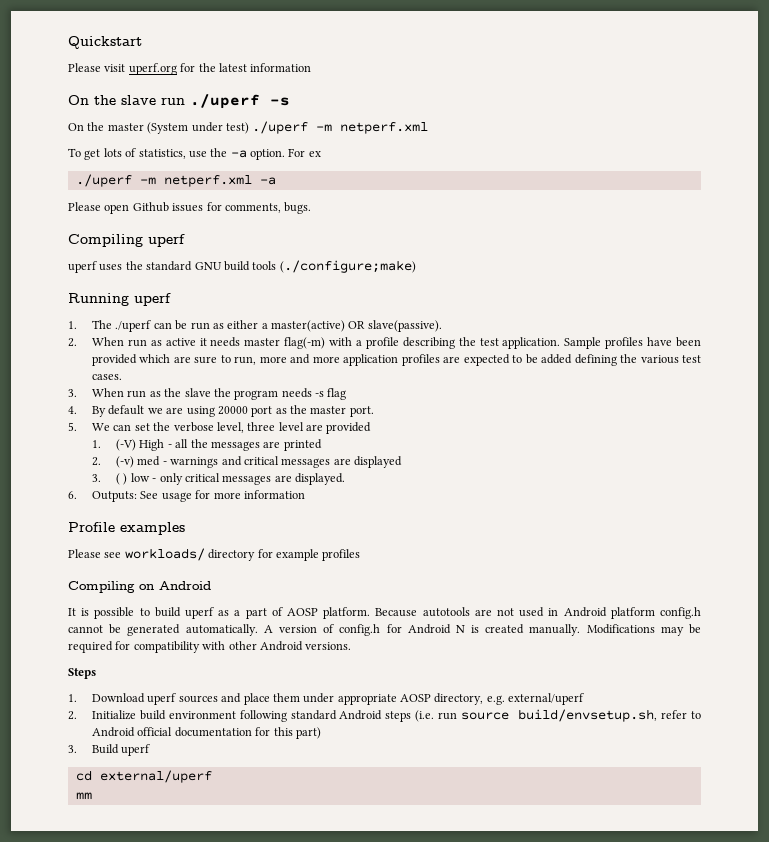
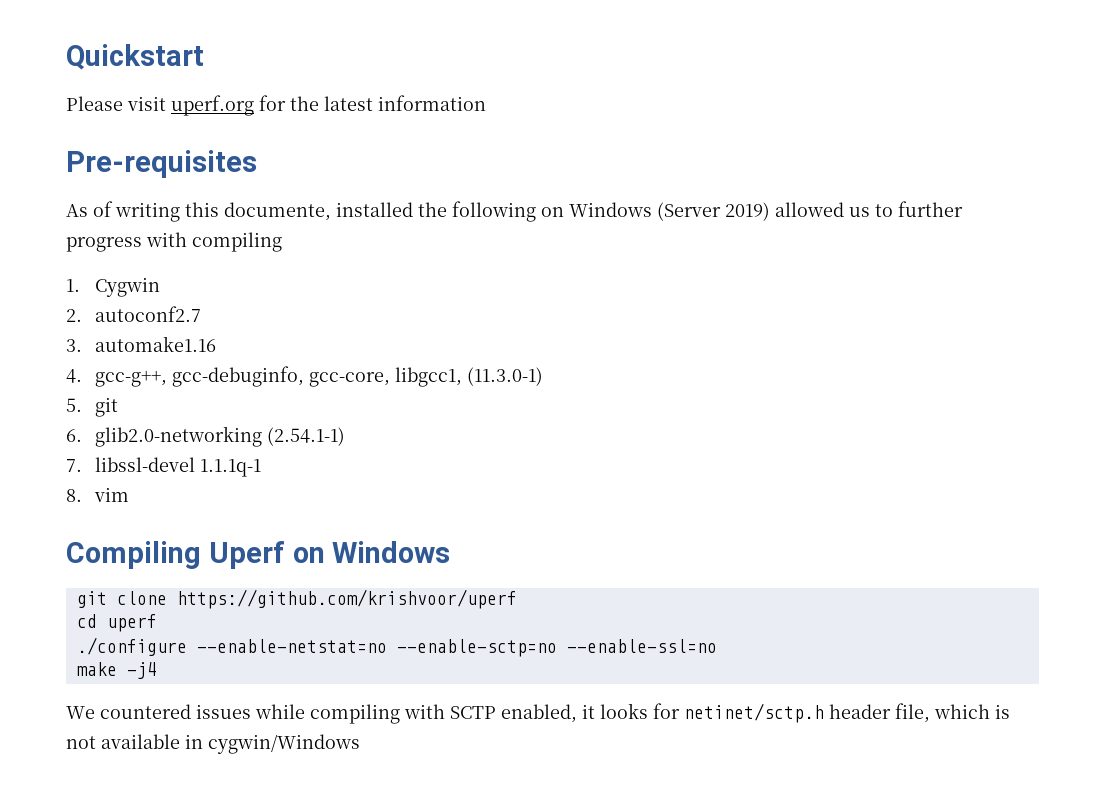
- On the slave run ./uperf -s
- On the master (System under test) ./uperf -m netperf.xml
- To get lots of statistics, use the -a option. For ex
- ./uperf -m netperf.xml -a
- Please open Github issues for comments, bugs.
- Compiling uperf
- uperf uses the standard GNU build tools (./configure;make)
- Running uperf
- 1. The ./uperf can be run as either a master(active) OR slave(passive).
- 2. When run as active it needs master flag(-m) with a profile describing the test application. Sample profiles have been provided which are sure to run, more and more application profiles are expected to be added defining the various test cases.
- 3. When run as the slave the program needs -s flag
- 4. By default we are using 20000 port as the master port.
- 5. We can set the verbose level, three level are provided
- 1. (-V) High - all the messages are printed
- 2. (-v) med - warnings and critical messages are displayed
- 3. ( ) low - only critical messages are displayed.
- 6. Outputs: See usage for more information
- Profile examples
- Please see workloads/ directory for example profiles
- Compiling on Android
- It is possible to build uperf as a part of AOSP platform. Because autotools are not used in Android platform config.h cannot be generated automatically. A version of config.h for Android N is created manually. Modifications may be required for compatibility with other Android versions.
- Steps
- 1. Download uperf sources and place them under appropriate AOSP directory, e.g. external/uperf
- 2. Initialize build environment following standard Android steps (i.e. run source build/envsetup.sh, refer to Android official documentation for this part)
- 3. Build uperf
- cd external/uperf
- mm
+ Pre-requisites
+ As of writing this documente, installed the following on Windows (Server 2019) allowed us to further progress with compiling
+ 1. Cygwin
+ 2. autoconf2.7
+ 3. automake1.16
+ 4. gcc-g++, gcc-debuginfo, gcc-core, libgcc1, (11.3.0-1)
+ 5. git
+ 6. glib2.0-networking (2.54.1-1)
+ 7. libssl-devel 1.1.1q-1
+ 8. vim
+ Compiling Uperf on Windows
+ git clone https://github.com/krishvoor/uperf
+ cd uperf
+ ./configure --enable-netstat=no --enable-sctp=no --enable-ssl=no
+ make -j4
+ We countered issues while compiling with SCTP enabled, it looks for netinet/sctp.h header file, which is not available in cygwin/Windows

